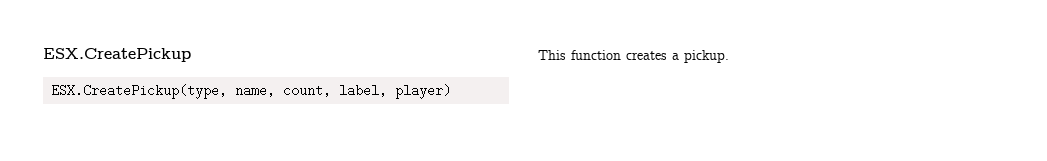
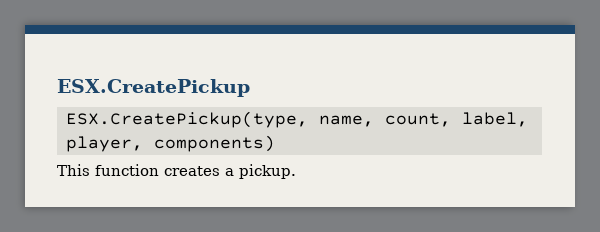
- ESX.CreatePickup(type, name, count, label, player)
+ ESX.CreatePickup(type, name, count, label, player, components)

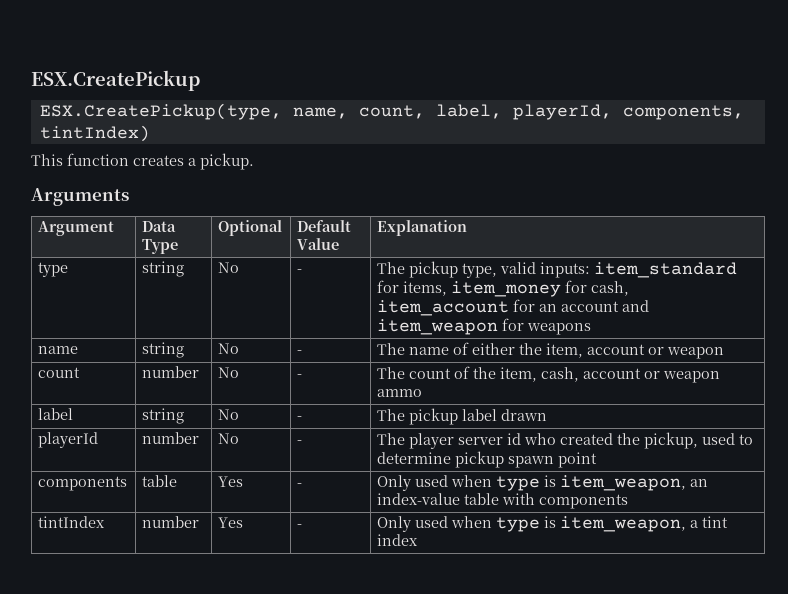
- ESX.CreatePickup(type, name, count, label, player, components)
+ ESX.CreatePickup(type, name, count, label, playerId, components, tintIndex)
+ Arguments
+ Argument | Data Type | Optional | Default Value | Explanation
+ type | string | No | - | The pickup type, valid inputs: item_standard for items, item_money for cash, item_account for an account and item_weapon for weapons
+ name | string | No | - | The name of either the item, account or weapon
+ count | number | No | - | The count of the item, cash, account or weapon ammo
+ label | string | No | - | The pickup label drawn
+ playerId | number | No | - | The player server id who created the pickup, used to determine pickup spawn point
+ components | table | Yes | - | Only used when type is item_weapon, an index-value table with components
+ tintIndex | number | Yes | - | Only used when type is item_weapon, a tint index

